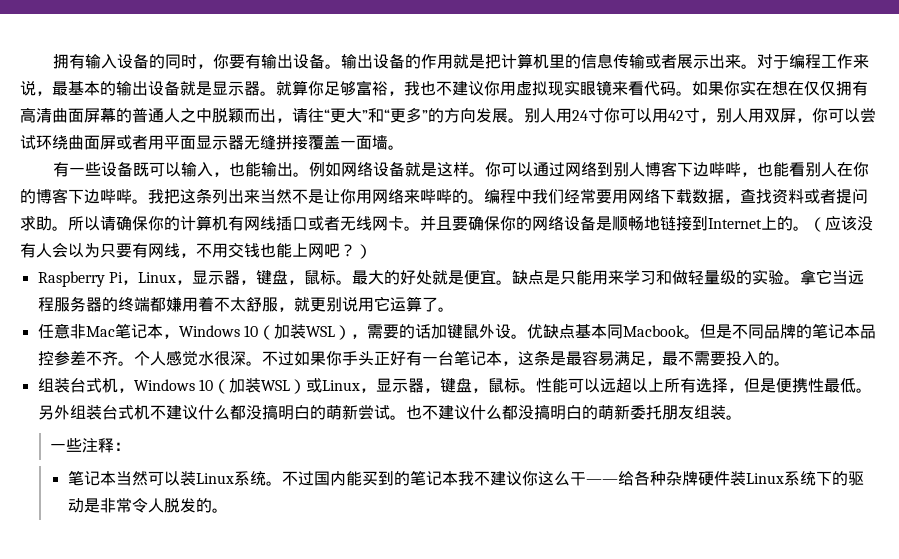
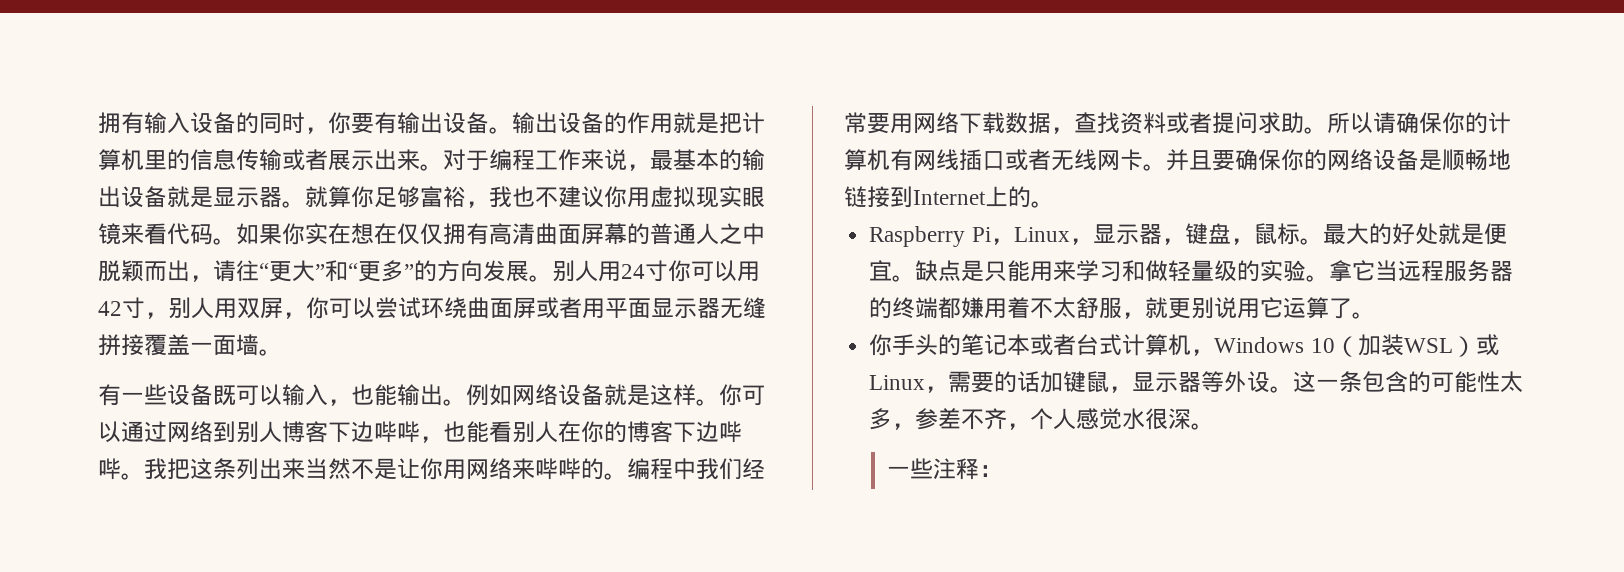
- （应该没有人会以为只要有网线，不用交钱也能上网吧？）
- 任意非Mac笔记本，Windows 10（加装WSL），需要的话加键鼠外设。优缺点基本同Macbook。但是不同品牌的笔记本品控参差不齐。个人感觉水很深。不过如果你手头正好有一台笔记本，这条是最容易满足，最不需要投入的。
- 组装台式机，Windows 10（加装WSL）或Linux，显示器，键盘，鼠标。性能可以远超以上所有选择，但是便携性最低。另外组装台式机不建议什么都没搞明白的萌新尝试。也不建议什么都没搞明白的萌新委托朋友组装。
+ 你手头的笔记本或者台式计算机，Windows 10（加装WSL）或Linux，需要的话加键鼠，显示器等外设。这一条包含的可能性太多，参差不齐，个人感觉水很深。
  一些注释：
- 笔记本当然可以装Linux系统。不过国内能买到的笔记本我不建议你这么干——给各种杂牌硬件装Linux系统下的驱动是非常令人脱发的。

